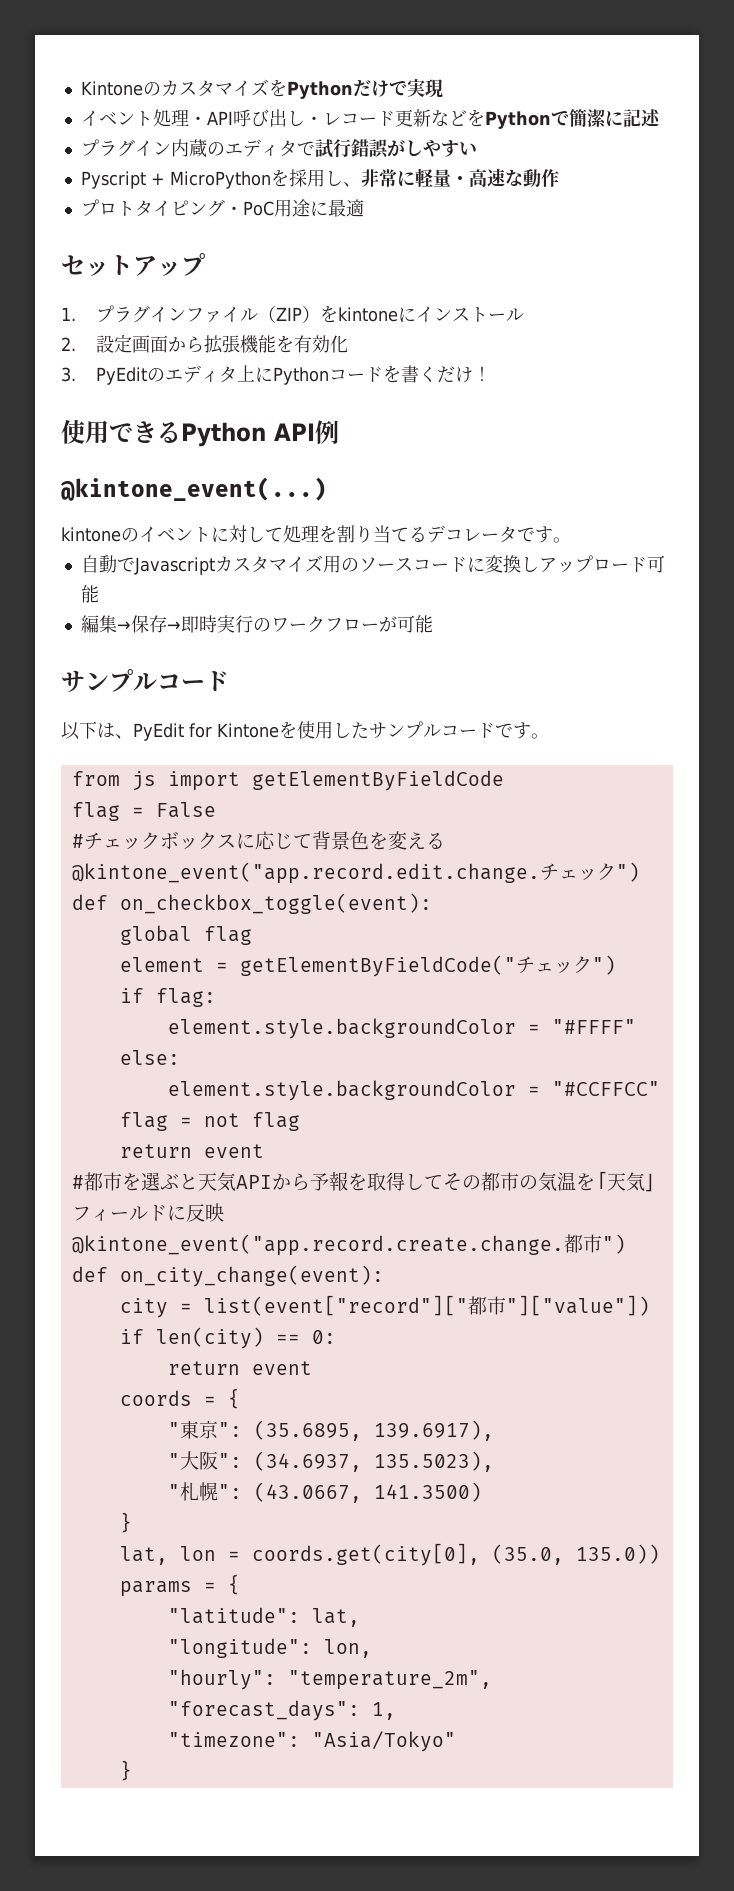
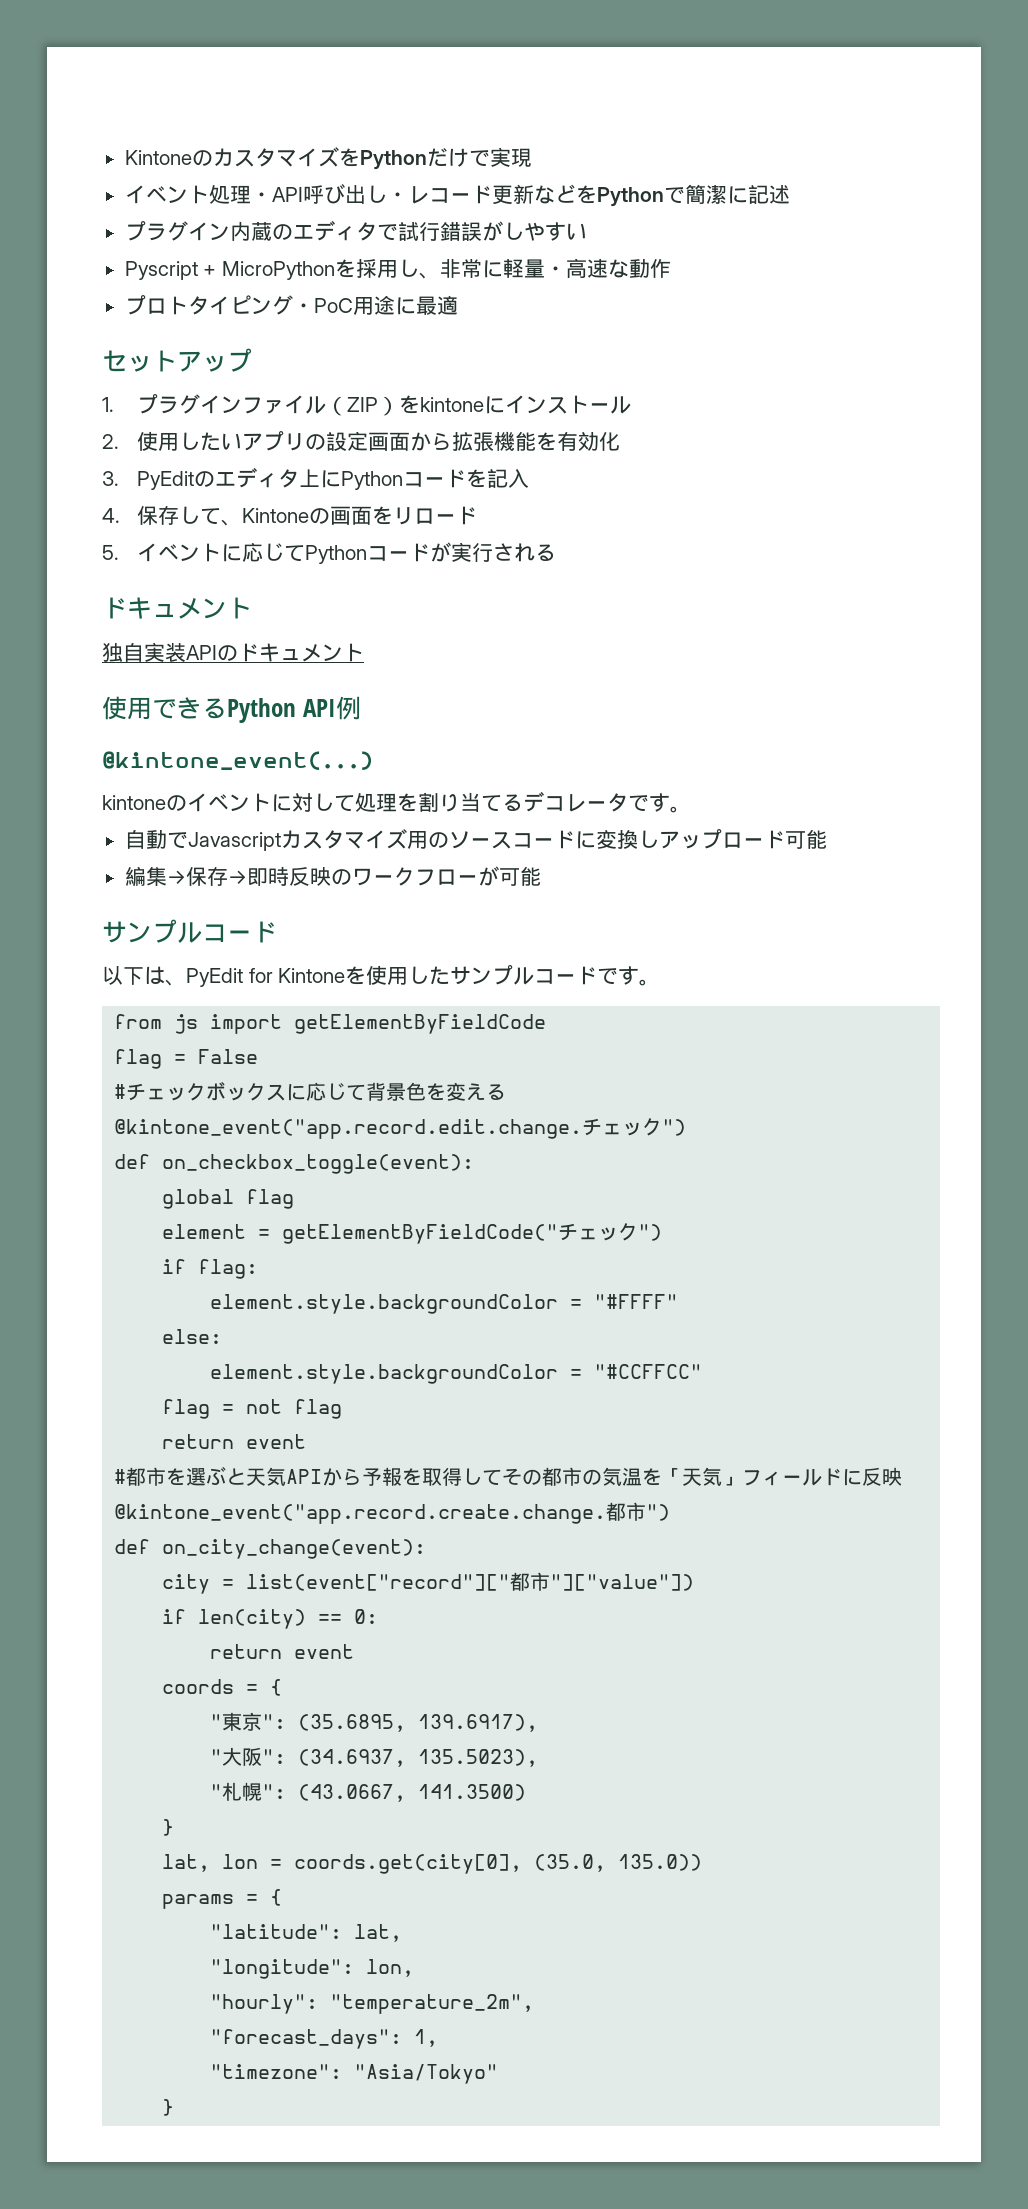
- 2.設定画面から拡張機能を有効化
+ 2.使用したいアプリの設定画面から拡張機能を有効化
- 3. PyEditのエディタ上にPythonコードを書くだけ！
+ 3. PyEditのエディタ上にPythonコードを記入
+ 4.保存して、Kintoneの画面をリロード
+ 5.イベントに応じてPythonコードが実行される
+ ドキュメント
+ 独自実装APIのドキュメント
- 編集→保存→即時実行のワークフローが可能
+ 編集→保存→即時反映のワークフローが可能

